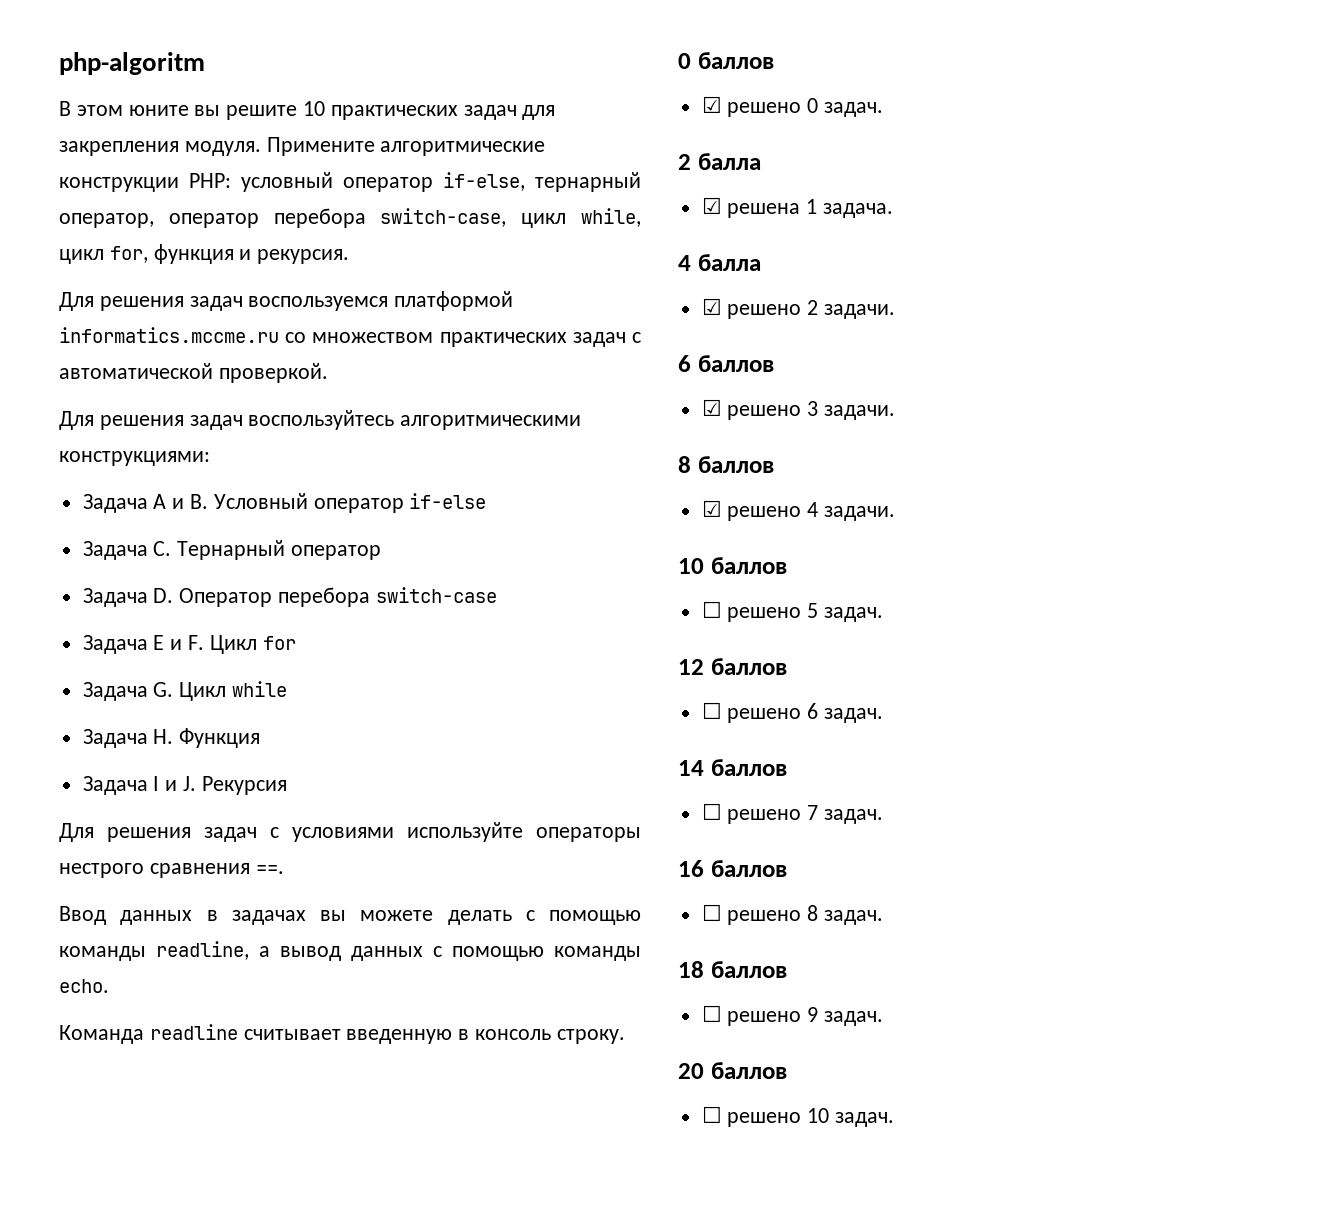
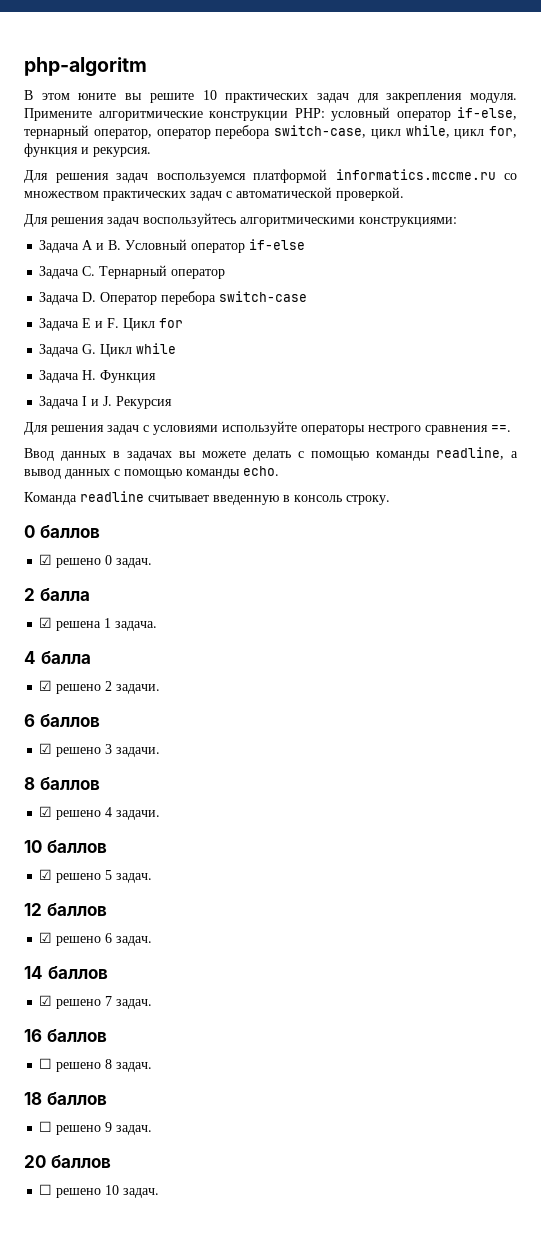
- ☐ решено 5 задач.
+ ☑ решено 5 задач.
- ☐ решено 6 задач.
+ ☑ решено 6 задач.
- ☐ решено 7 задач.
+ ☑ решено 7 задач.

